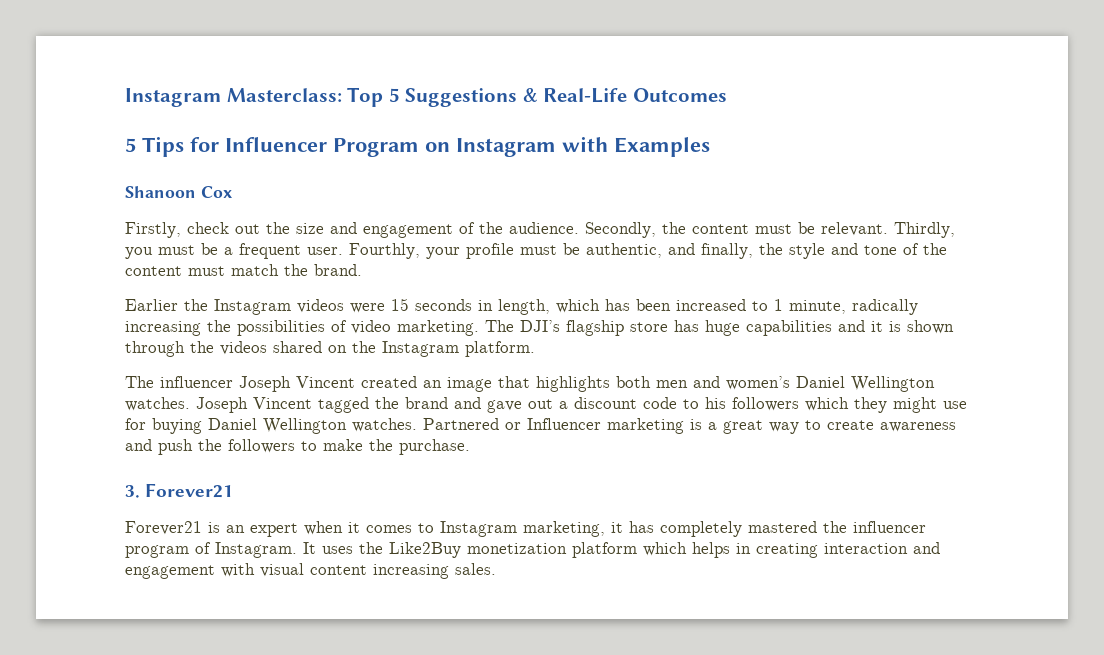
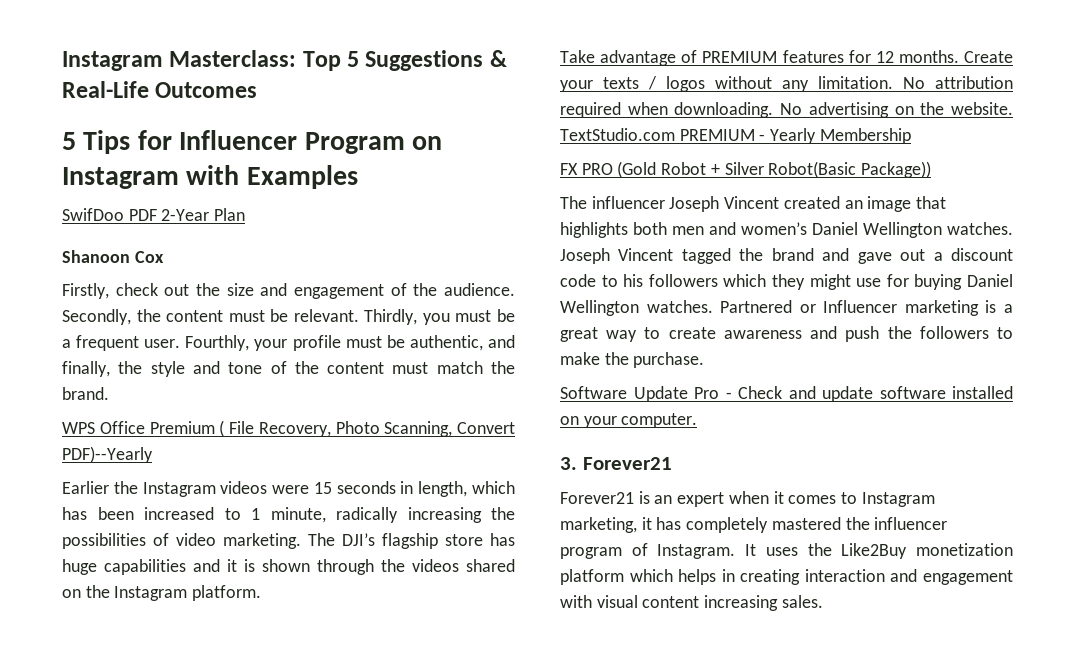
+ SwifDoo PDF 2-Year Plan
+ WPS Office Premium ( File Recovery, Photo Scanning, Convert PDF)--Yearly
+ Take advantage of PREMIUM features for 12 months. Create your texts / logos without any limitation. No attribution required when downloading. No advertising on the website. TextStudio.com PREMIUM - Yearly Membership
+ FX PRO (Gold Robot + Silver Robot(Basic Package))
+ Software Update Pro - Check and update software installed on your computer.

